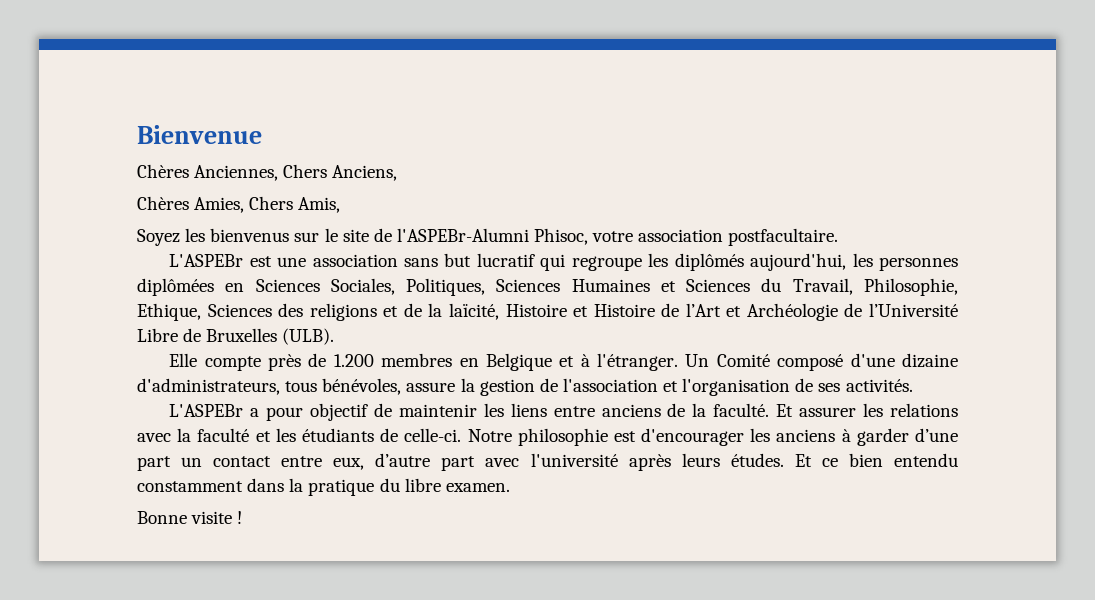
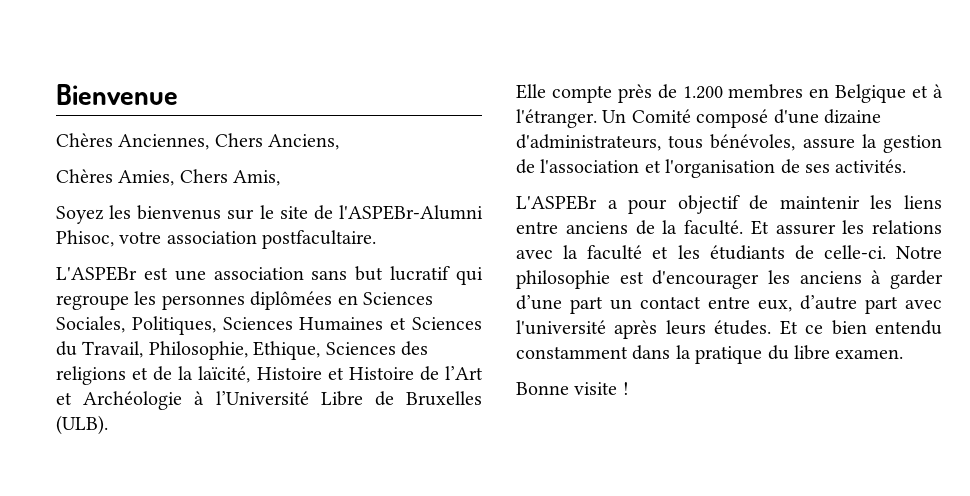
- L'ASPEBr est une association sans but lucratif qui regroupe les diplômés aujourd'hui, les personnes diplômées en Sciences Sociales, Politiques, Sciences Humaines et Sciences du Travail, Philosophie, Ethique, Sciences des religions et de la laïcité, Histoire et Histoire de l’Art et Archéologie de l’Université Libre de Bruxelles (ULB).
+ L'ASPEBr est une association sans but lucratif qui regroupe les personnes diplômées en Sciences Sociales, Politiques, Sciences Humaines et Sciences du Travail, Philosophie, Ethique, Sciences des religions et de la laïcité, Histoire et Histoire de l’Art et Archéologie à l’Université Libre de Bruxelles (ULB).

